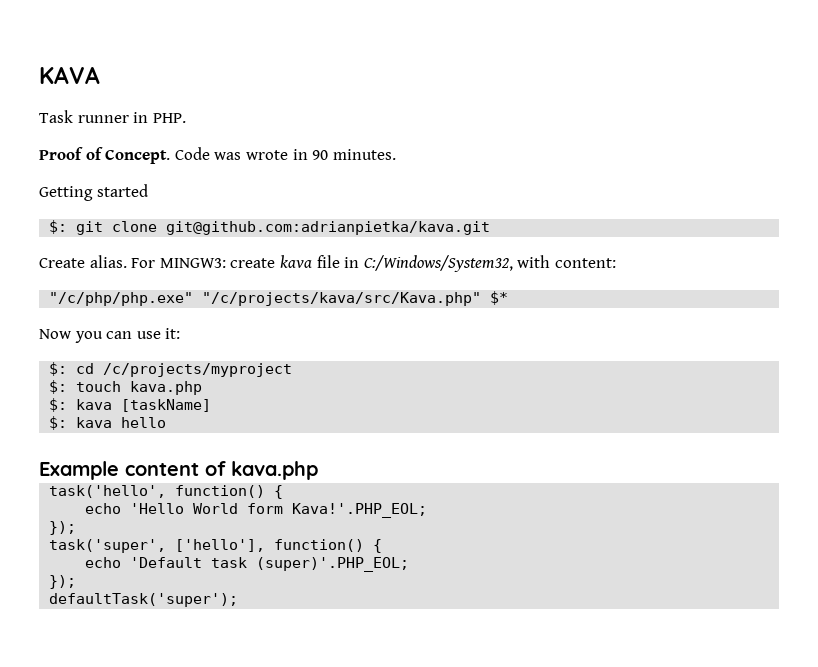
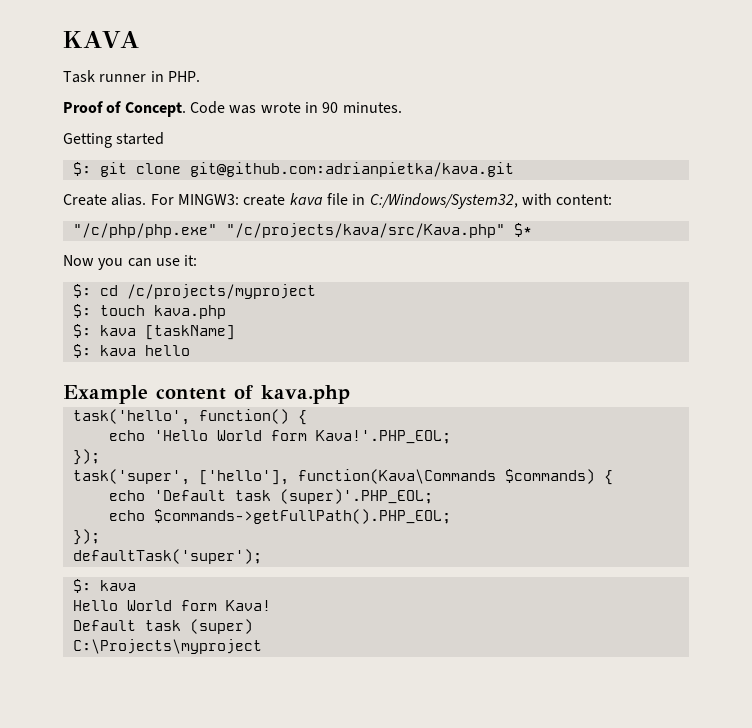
- task('super', ['hello'], function() {
+ task('super', ['hello'], function(Kava\Commands $commands) {
+ echo $commands->getFullPath().PHP_EOL;
  defaultTask('super');
+ $: kava
+ Hello World form Kava!
+ Default task (super)
+ C:\Projects\myproject

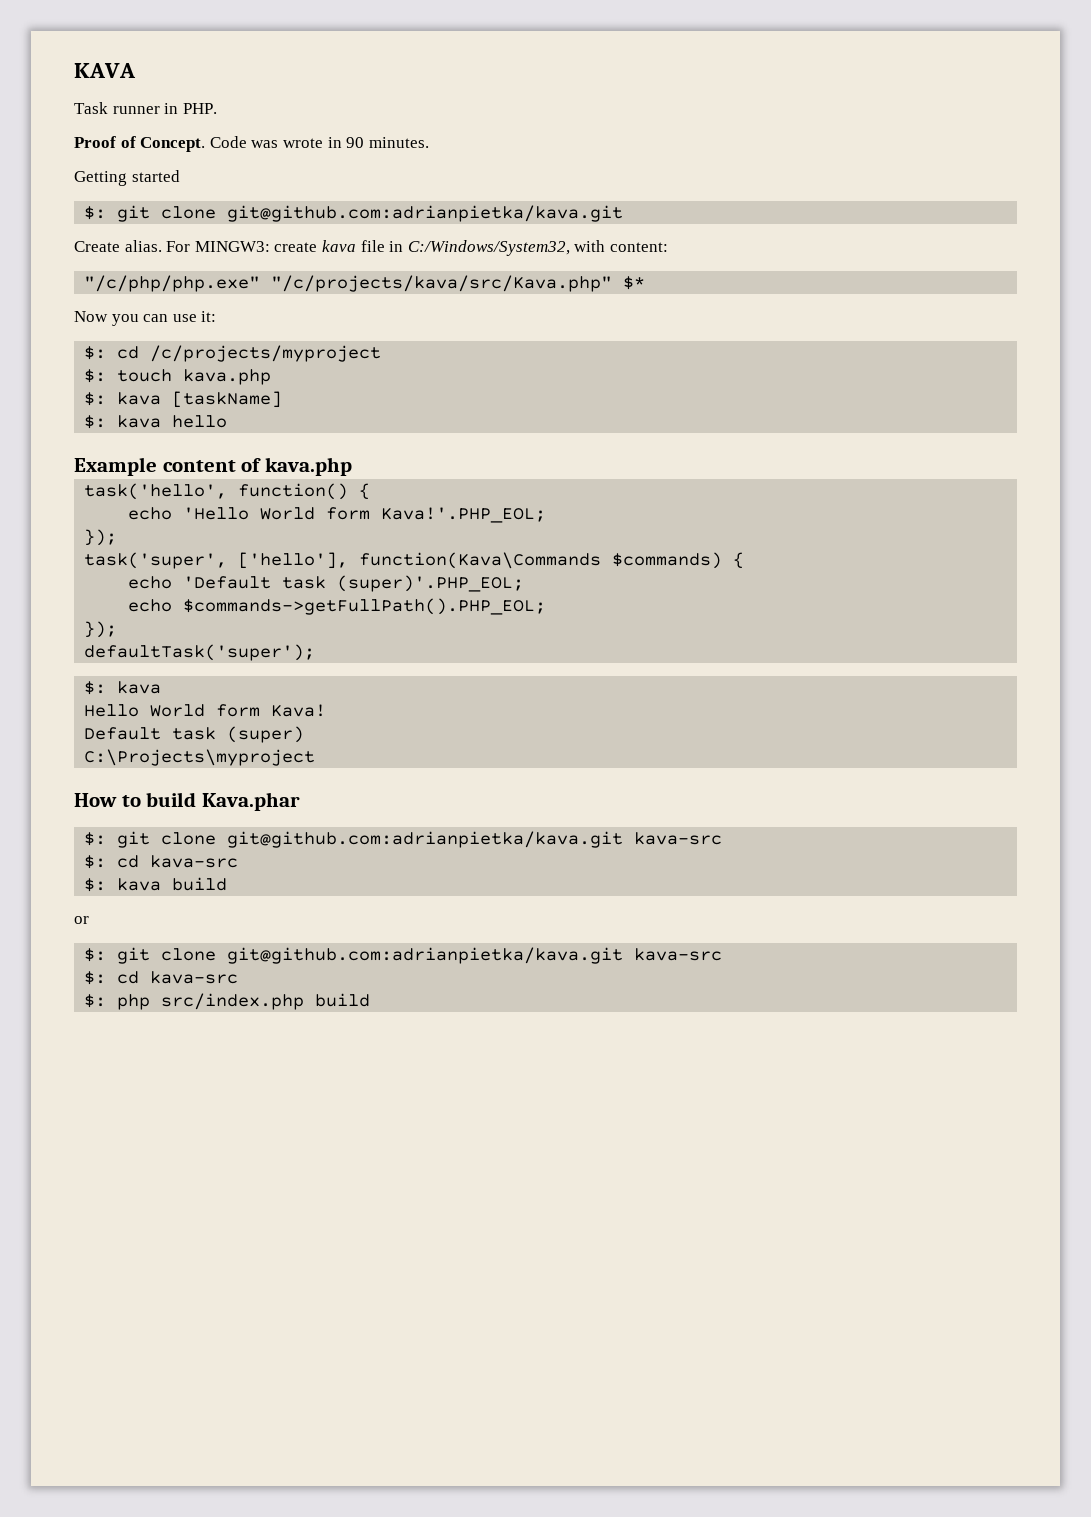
+ How to build Kava.phar
+ $: git clone git@github.com:adrianpietka/kava.git kava-src
+ $: cd kava-src
+ $: kava build
+ or
+ $: git clone git@github.com:adrianpietka/kava.git kava-src
+ $: cd kava-src
+ $: php src/index.php build

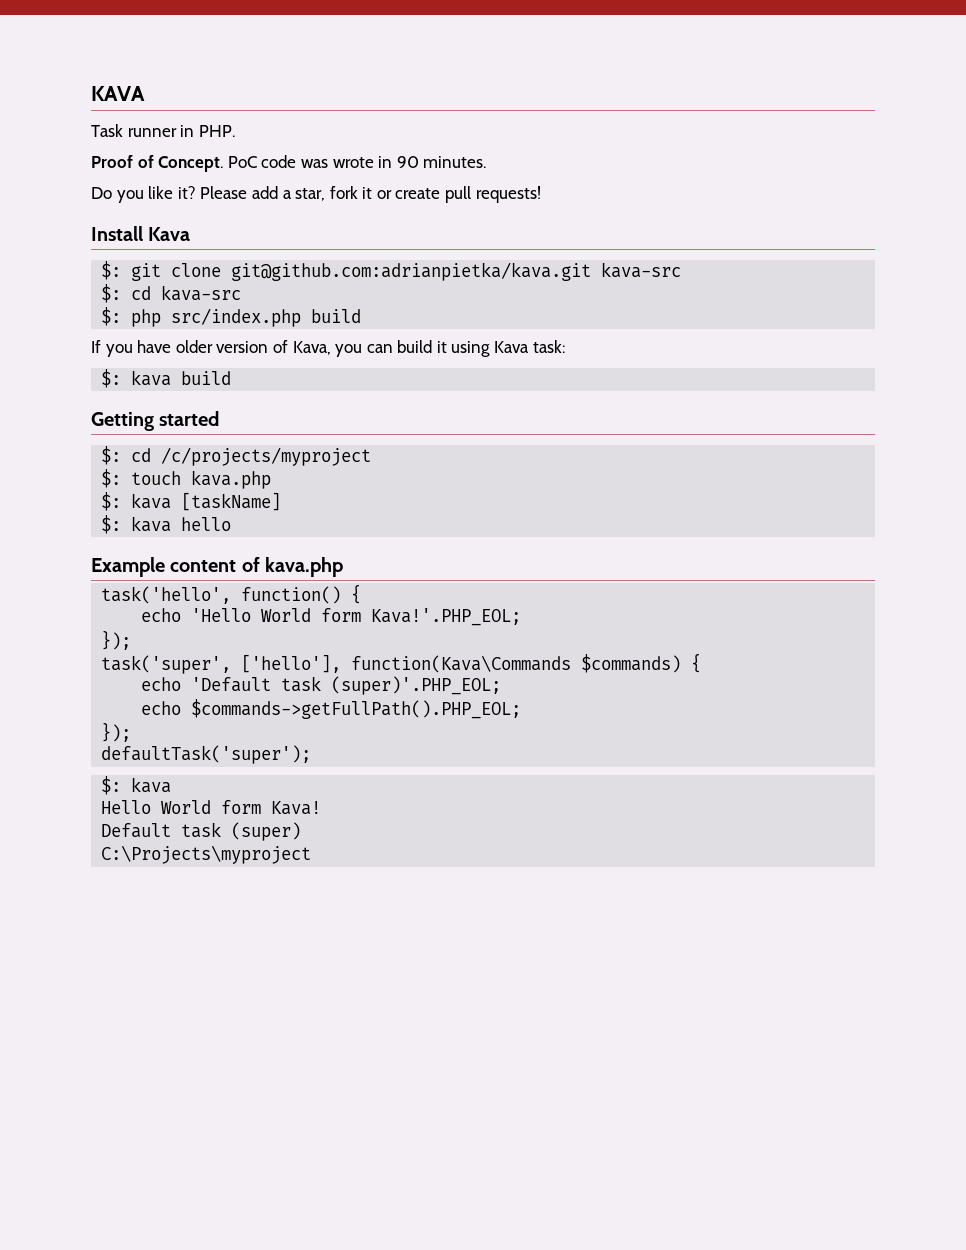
- Code was wrote in 90 minutes.
+ PoC code was wrote in 90 minutes.
+ Do you like it? Please add a star, fork it or create pull requests!
+ Install Kava
+ $: git clone git@github.com:adrianpietka/kava.git kava-src
+ $: cd kava-src
+ $: php src/index.php build
+ If you have older version of Kava, you can build it using Kava task:
+ $: kava build
  Getting started
- $: git clone git@github.com:adrianpietka/kava.git
- Create alias. For MINGW3: create kava file in C:/Windows/System32, with content:
- "/c/php/php.exe" "/c/projects/kava/src/Kava.php" $*
- Now you can use it:
- How to build Kava.phar
- $: git clone git@github.com:adrianpietka/kava.git kava-src
- $: cd kava-src
- $: kava build
- or
- $: git clone git@github.com:adrianpietka/kava.git kava-src
- $: cd kava-src
- $: php src/index.php build

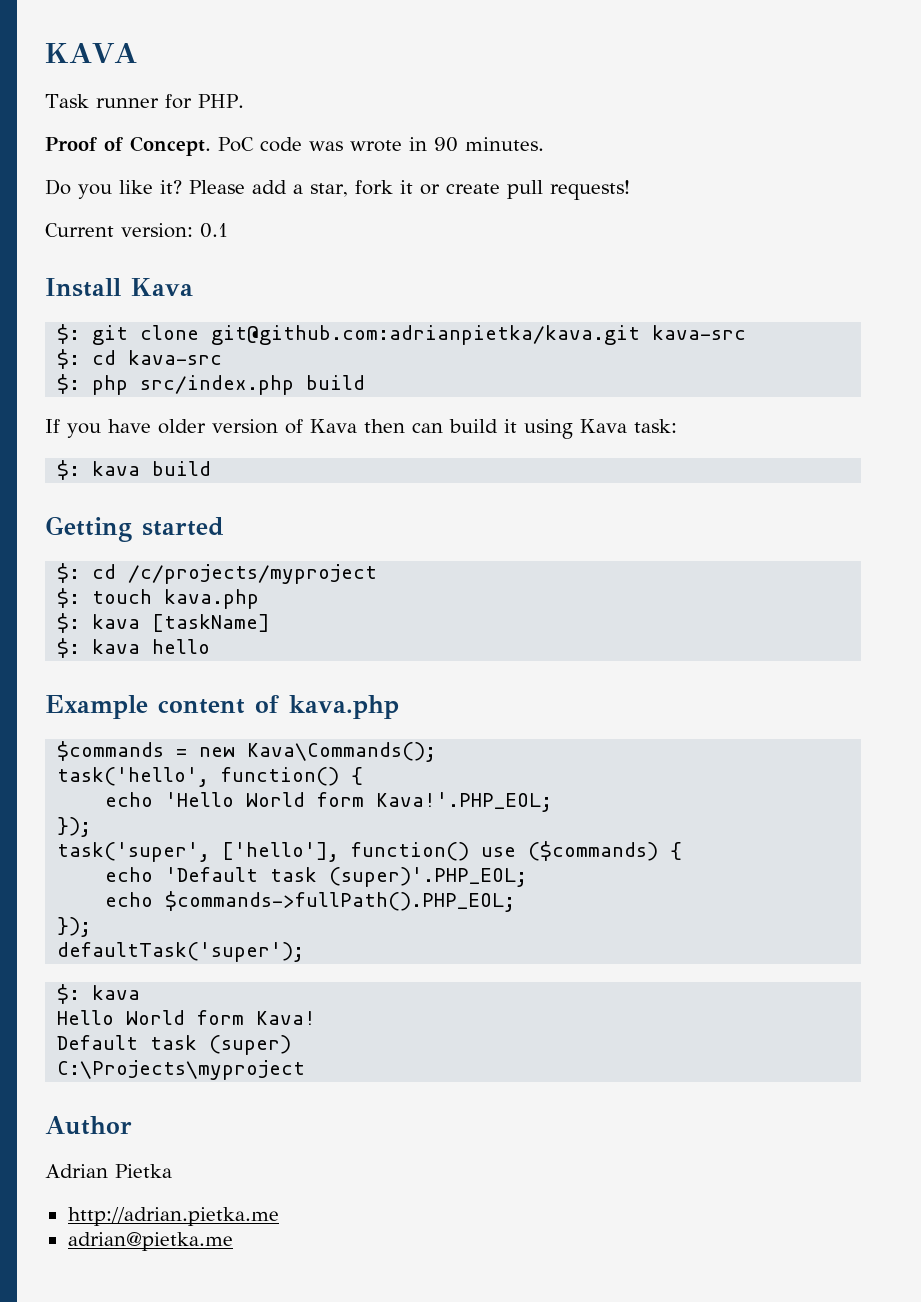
- Task runner in PHP.
+ Task runner for PHP.
+ Current version: 0.1
- If you have older version of Kava, you can build it using Kava task:
+ If you have older version of Kava then can build it using Kava task:
+ $commands = new Kava\Commands();
- task('super', ['hello'], function(Kava\Commands $commands) {
+ task('super', ['hello'], function() use ($commands) {
- echo $commands->getFullPath().PHP_EOL;
+ echo $commands->fullPath().PHP_EOL;
+ Author
+ Adrian Pietka
+ http://adrian.pietka.me
+ adrian@pietka.me

